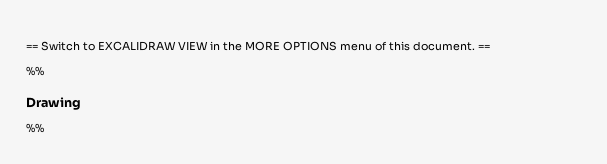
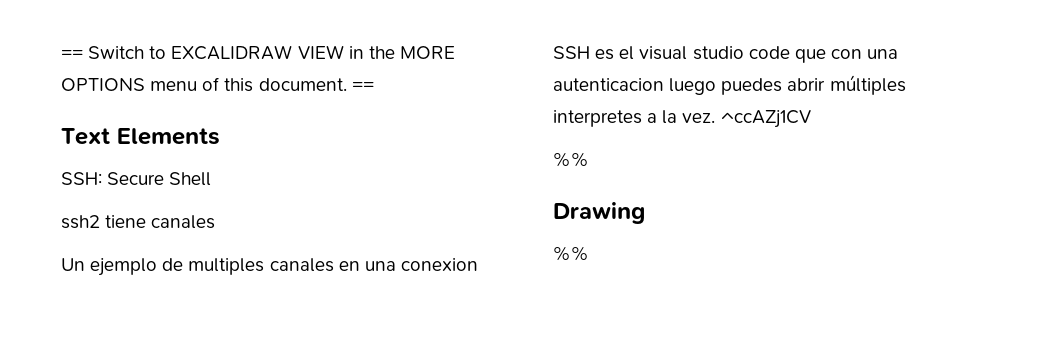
+ Text Elements
+ SSH: Secure Shell
+ ssh2 tiene canales
+ Un ejemplo de multiples canales en una conexion SSH es el visual studio code que con una autenticacion luego puedes abrir múltiples interpretes a la vez. ^ccAZj1CV

